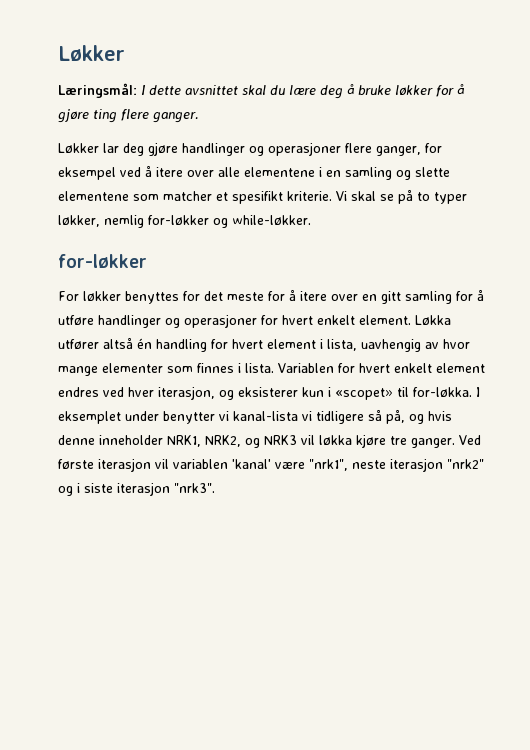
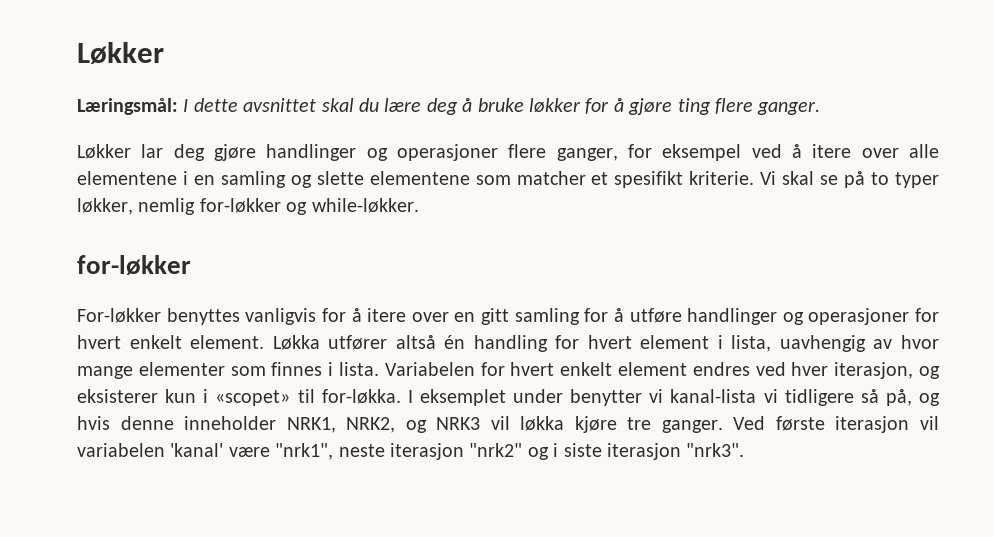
- For løkker benyttes for det meste for å itere over en gitt samling for å utføre handlinger og operasjoner for hvert enkelt element.
+ For-løkker benyttes vanligvis for å itere over en gitt samling for å utføre handlinger og operasjoner for hvert enkelt element.
- Variablen for hvert enkelt element endres ved hver iterasjon, og eksisterer kun i «scopet» til for-løkka.
+ Variabelen for hvert enkelt element endres ved hver iterasjon, og eksisterer kun i «scopet» til for-løkka.
- Ved første iterasjon vil variablen 'kanal' være "nrk1", neste iterasjon "nrk2" og i siste iterasjon "nrk3".
+ Ved første iterasjon vil variabelen 'kanal' være "nrk1", neste iterasjon "nrk2" og i siste iterasjon "nrk3".

